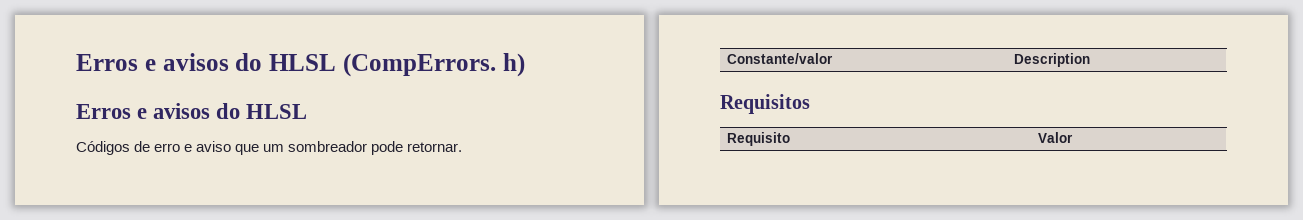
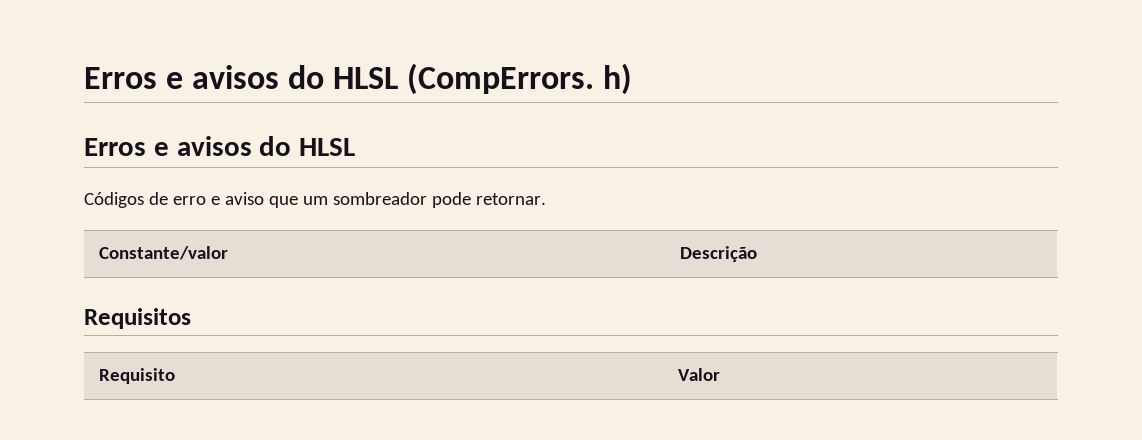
- Constante/valor | Description
+ Constante/valor | Descrição

